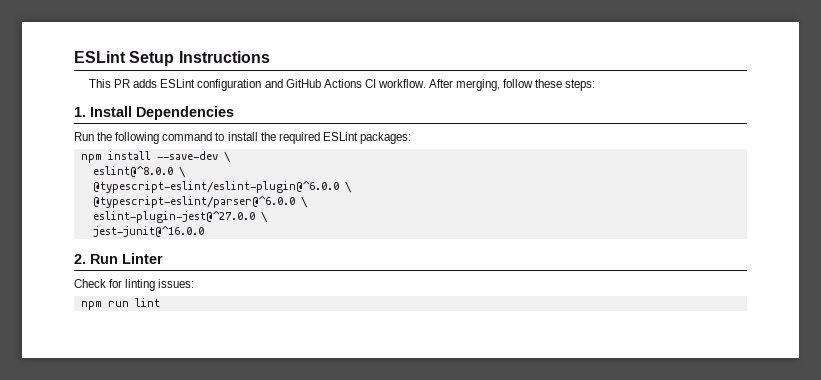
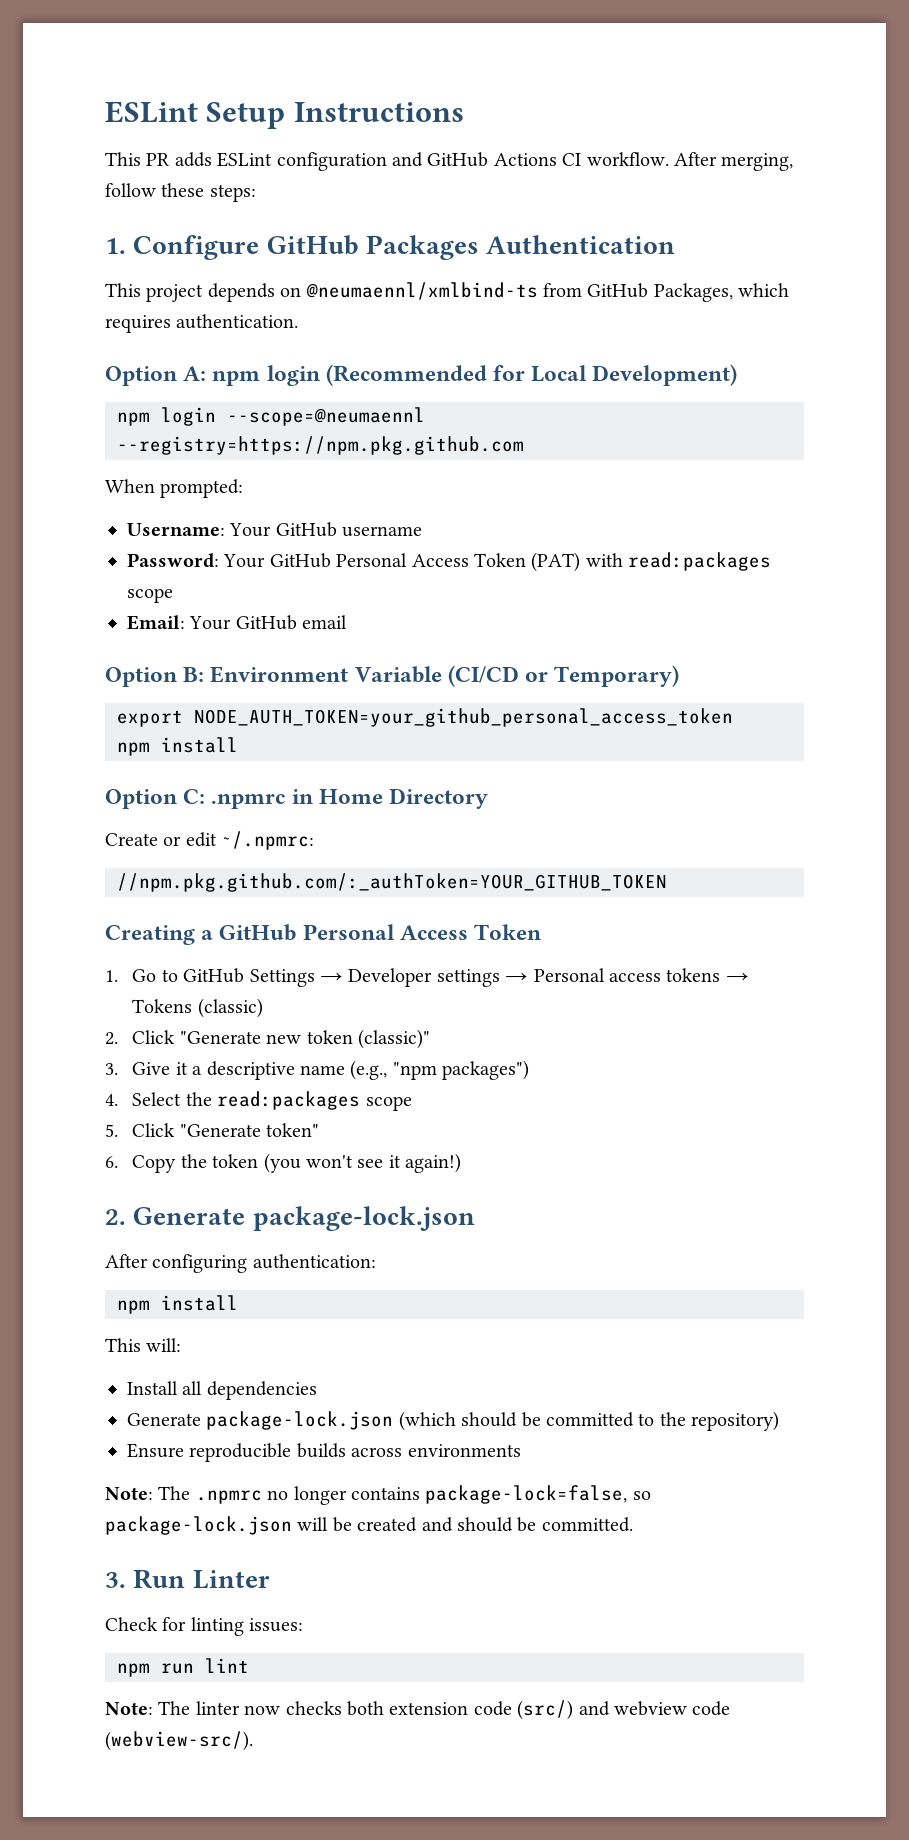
- 1. Install Dependencies
- Run the following command to install the required ESLint packages:
- npm install --save-dev \
- eslint@^8.0.0 \
- @typescript-eslint/eslint-plugin@^6.0.0 \
- @typescript-eslint/parser@^6.0.0 \
- eslint-plugin-jest@^27.0.0 \
- jest-junit@^16.0.0
- 2. Run Linter
+ 1. Configure GitHub Packages Authentication
+ This project depends on @neumaennl/xmlbind-ts from GitHub Packages, which requires authentication.
+ Option A: npm login (Recommended for Local Development)
+ npm login --scope=@neumaennl --registry=https://npm.pkg.github.com
+ When prompted:
+ Username: Your GitHub username
+ Password: Your GitHub Personal Access Token (PAT) with read:packages scope
+ Email: Your GitHub email
+ Option B: Environment Variable (CI/CD or Temporary)
+ export NODE_AUTH_TOKEN=your_github_personal_access_token
+ npm install
+ Option C: .npmrc in Home Directory
+ Create or edit ~/.npmrc:
+ //npm.pkg.github.com/:_authToken=YOUR_GITHUB_TOKEN
+ Creating a GitHub Personal Access Token
+ 1. Go to GitHub Settings → Developer settings → Personal access tokens → Tokens (classic)
+ 2. Click "Generate new token (classic)"
+ 3. Give it a descriptive name (e.g., "npm packages")
+ 4. Select the read:packages scope
+ 5. Click "Generate token"
+ 6. Copy the token (you won't see it again!)
+ 2. Generate package-lock.json
+ After configuring authentication:
+ npm install
+ This will:
+ Install all dependencies
+ Generate package-lock.json (which should be committed to the repository)
+ Ensure reproducible builds across environments
+ Note: The .npmrc no longer contains package-lock=false, so package-lock.json will be created and should be committed.
+ 3. Run Linter
+ Note: The linter now checks both extension code (src/) and webview code (webview-src/).

